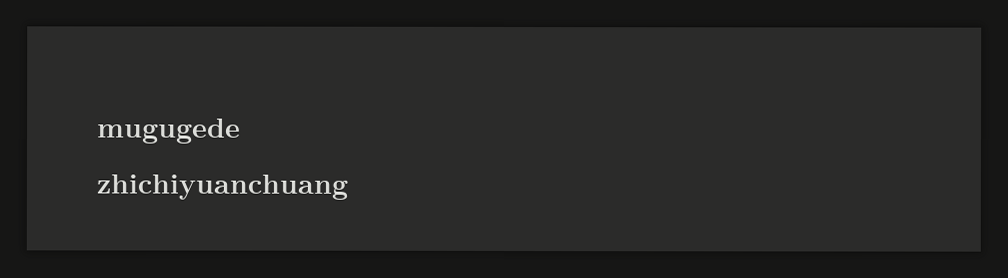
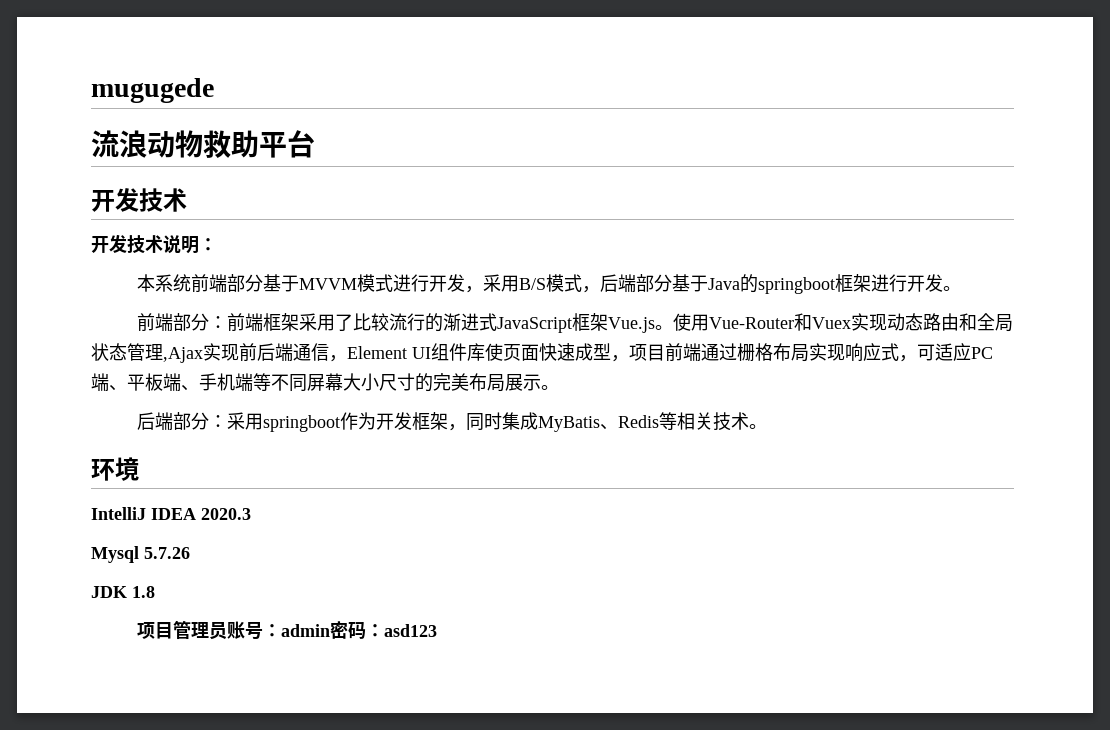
- zhichiyuanchuang
+ 流浪动物救助平台
+ 开发技术
+ 开发技术说明：
+ 本系统前端部分基于MVVM模式进行开发，采用B/S模式，后端部分基于Java的springboot框架进行开发。
+ 前端部分：前端框架采用了比较流行的渐进式JavaScript框架Vue.js。使用Vue-Router和Vuex实现动态路由和全局状态管理,Ajax实现前后端通信，Element UI组件库使页面快速成型，项目前端通过栅格布局实现响应式，可适应PC端、平板端、手机端等不同屏幕大小尺寸的完美布局展示。
+ 后端部分：采用springboot作为开发框架，同时集成MyBatis、Redis等相关技术。
+ 环境
+ IntelliJ IDEA 2020.3
+ Mysql 5.7.26
+ JDK 1.8
+ 项目管理员账号：admin密码：asd123

